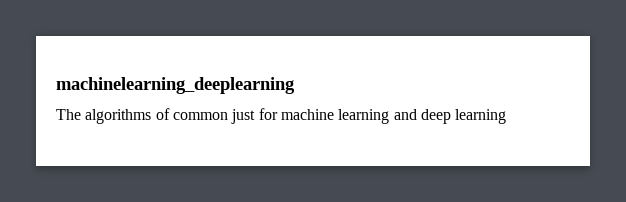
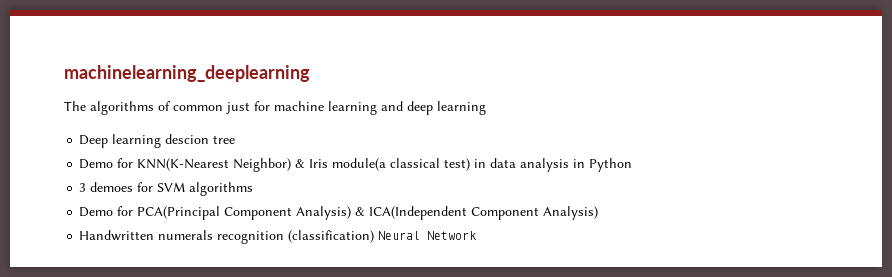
+ Deep learning descion tree
+ Demo for KNN(K-Nearest Neighbor) & Iris module(a classical test) in data analysis in Python
+ 3 demoes for SVM algorithms
+ Demo for PCA(Principal Component Analysis) & ICA(Independent Component Analysis)
+ Handwritten numerals recognition (classification) Neural Network

